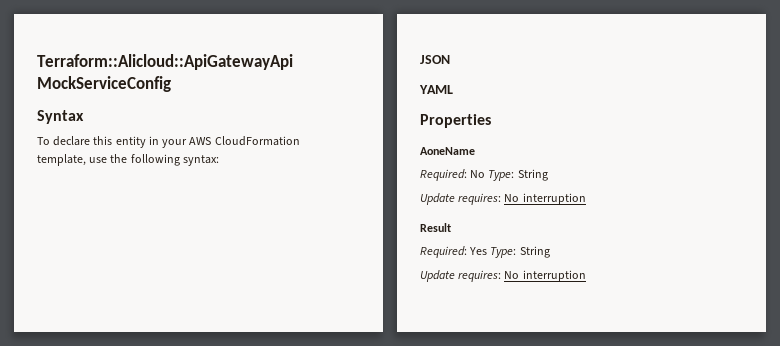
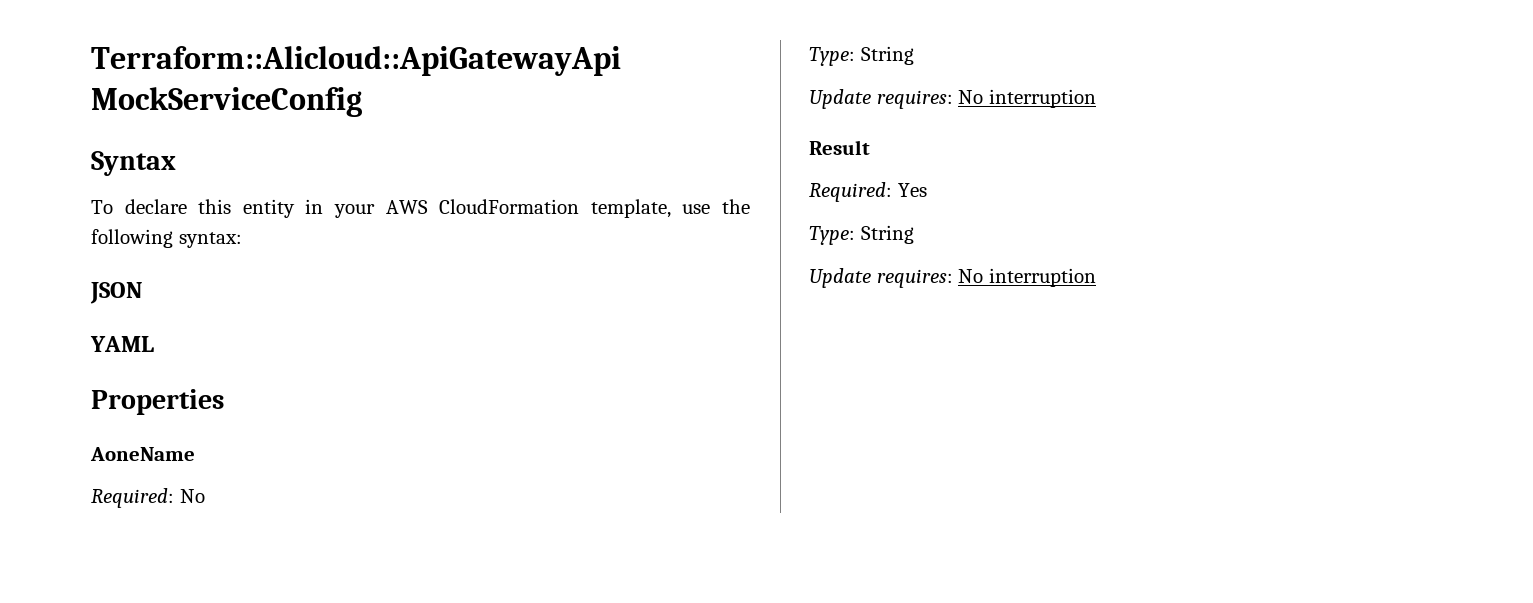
- Required: No Type: String
+ Required: No
+ Type: String
- Required: Yes Type: String
+ Required: Yes
+ Type: String

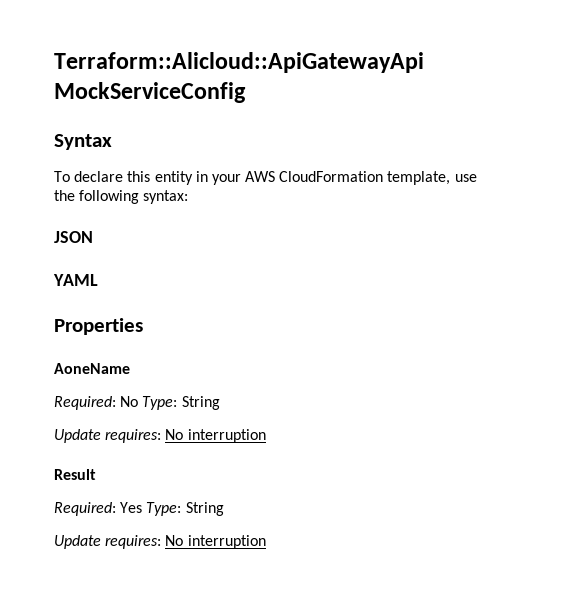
- Required: No
- Type: String
+ Required: No Type: String
- Required: Yes
- Type: String
+ Required: Yes Type: String

